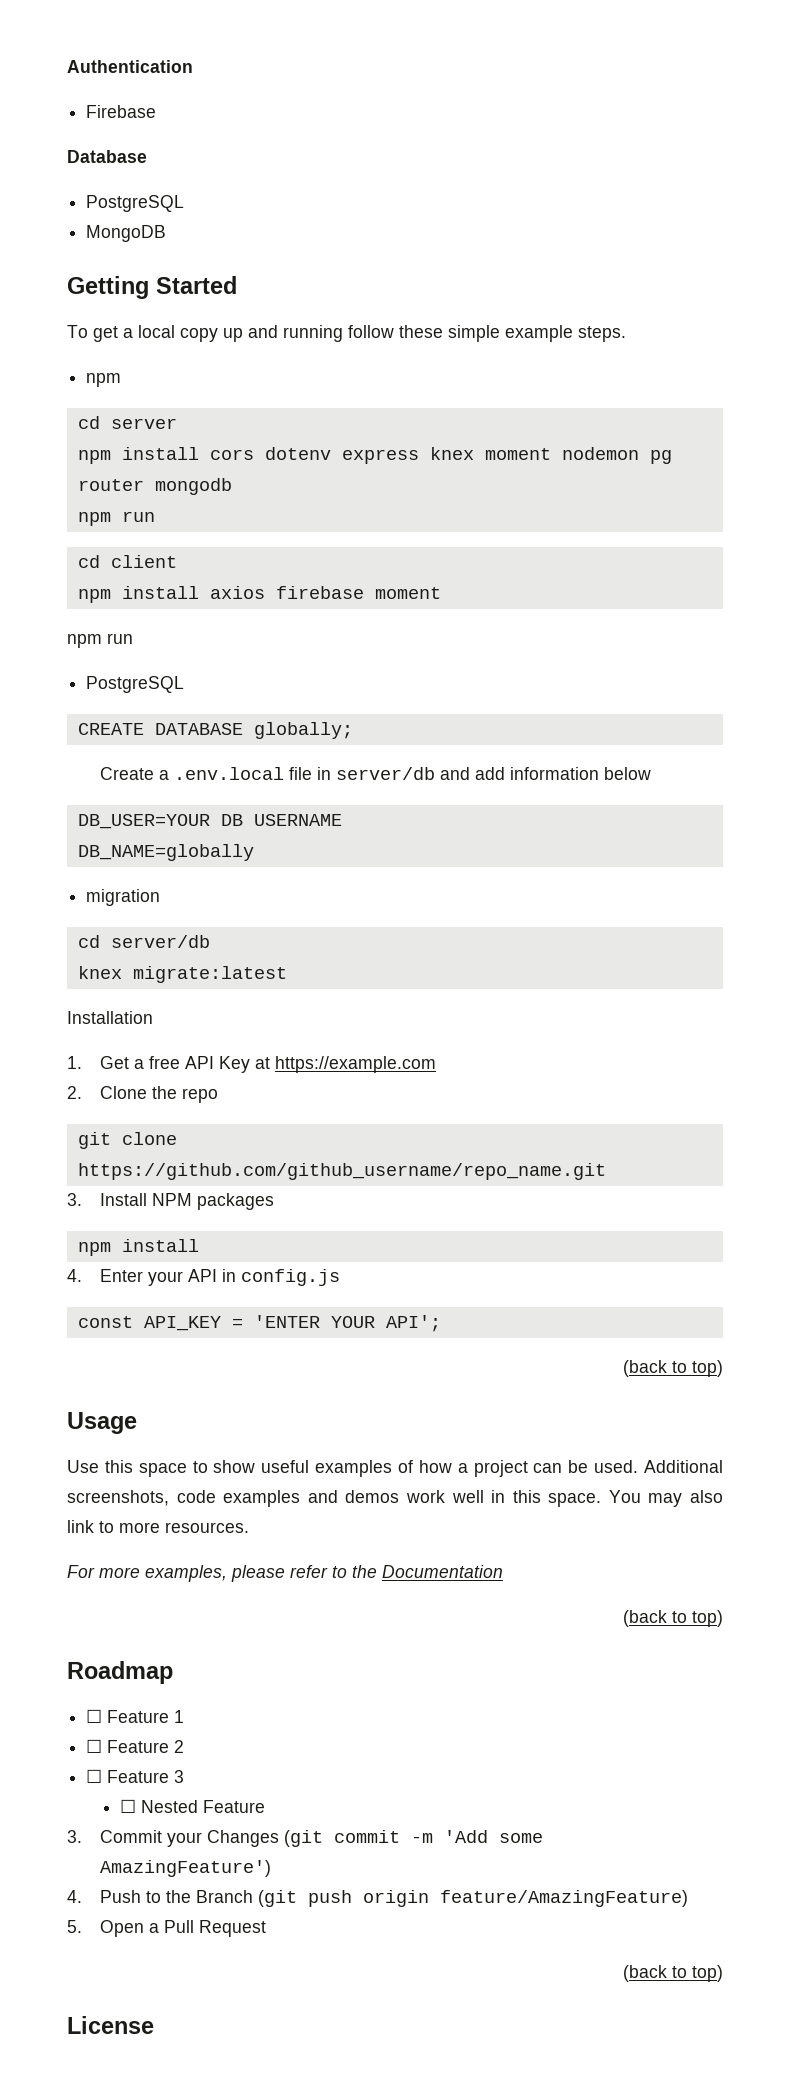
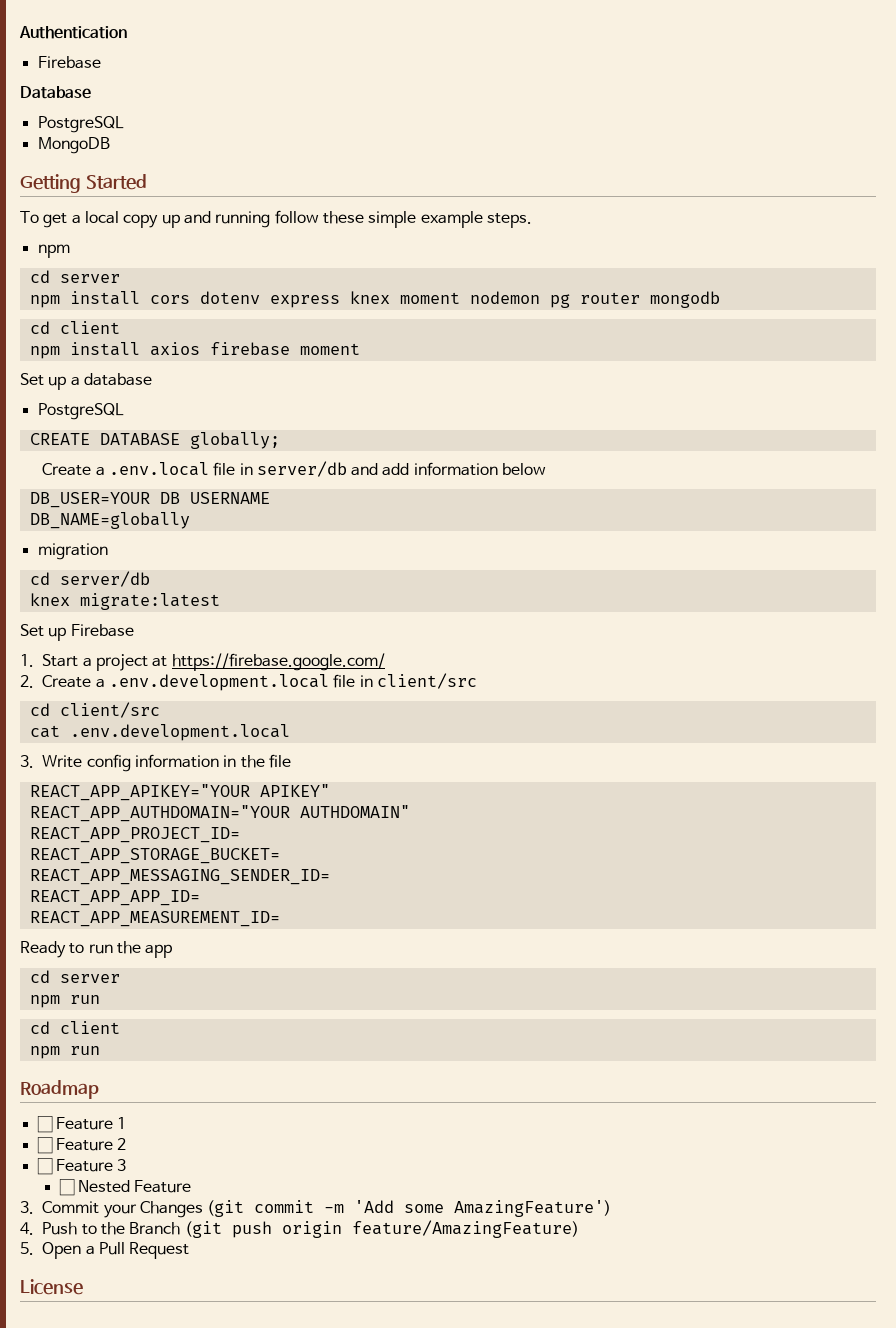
  npm install cors dotenv express knex moment nodemon pg router mongodb
- npm run
  npm install axios firebase moment
- npm run
+ Set up a database
- Installation
- 1. Get a free API Key at https://example.com
- 2. Clone the repo
- git clone https://github.com/github_username/repo_name.git
- 3. Install NPM packages
- npm install
- 4. Enter your API in config.js
- const API_KEY = 'ENTER YOUR API';
- (back to top)
- Usage
- Use this space to show useful examples of how a project can be used. Additional screenshots, code examples and demos work well in this space. You may also link to more resources.
- For more examples, please refer to the Documentation
- (back to top)
+ Set up Firebase
+ 1. Start a project at https://firebase.google.com/
+ 2. Create a .env.development.local file in client/src
+ cd client/src
+ cat .env.development.local
+ 3. Write config information in the file
+ REACT_APP_APIKEY="YOUR APIKEY"
+ REACT_APP_AUTHDOMAIN="YOUR AUTHDOMAIN"
+ REACT_APP_PROJECT_ID=
+ REACT_APP_STORAGE_BUCKET=
+ REACT_APP_MESSAGING_SENDER_ID=
+ REACT_APP_APP_ID=
+ REACT_APP_MEASUREMENT_ID=
+ Ready to run the app
+ cd server
+ npm run
+ cd client
+ npm run
  5. Open a Pull Request
- (back to top)

